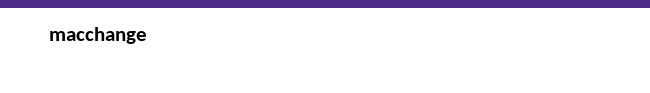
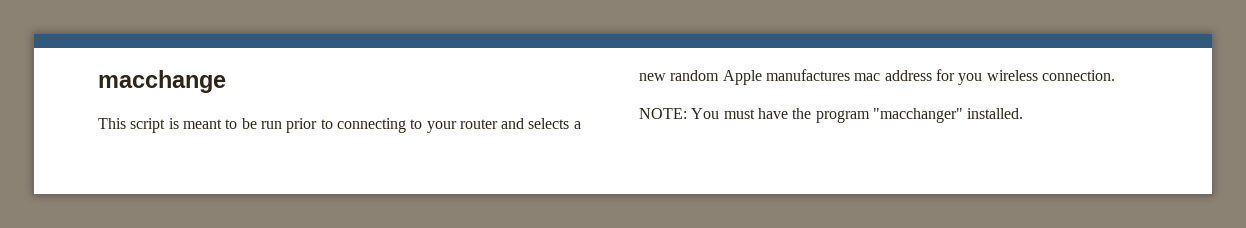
+ This script is meant to be run prior to connecting to your router and selects a new random Apple manufactures mac address for you wireless connection.
+ NOTE: You must have the program "macchanger" installed.

